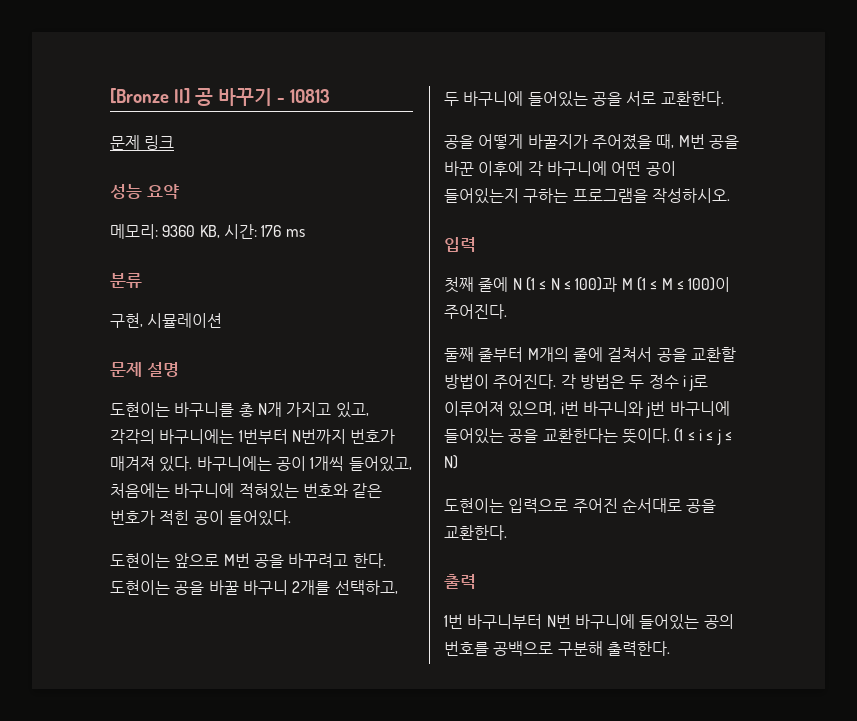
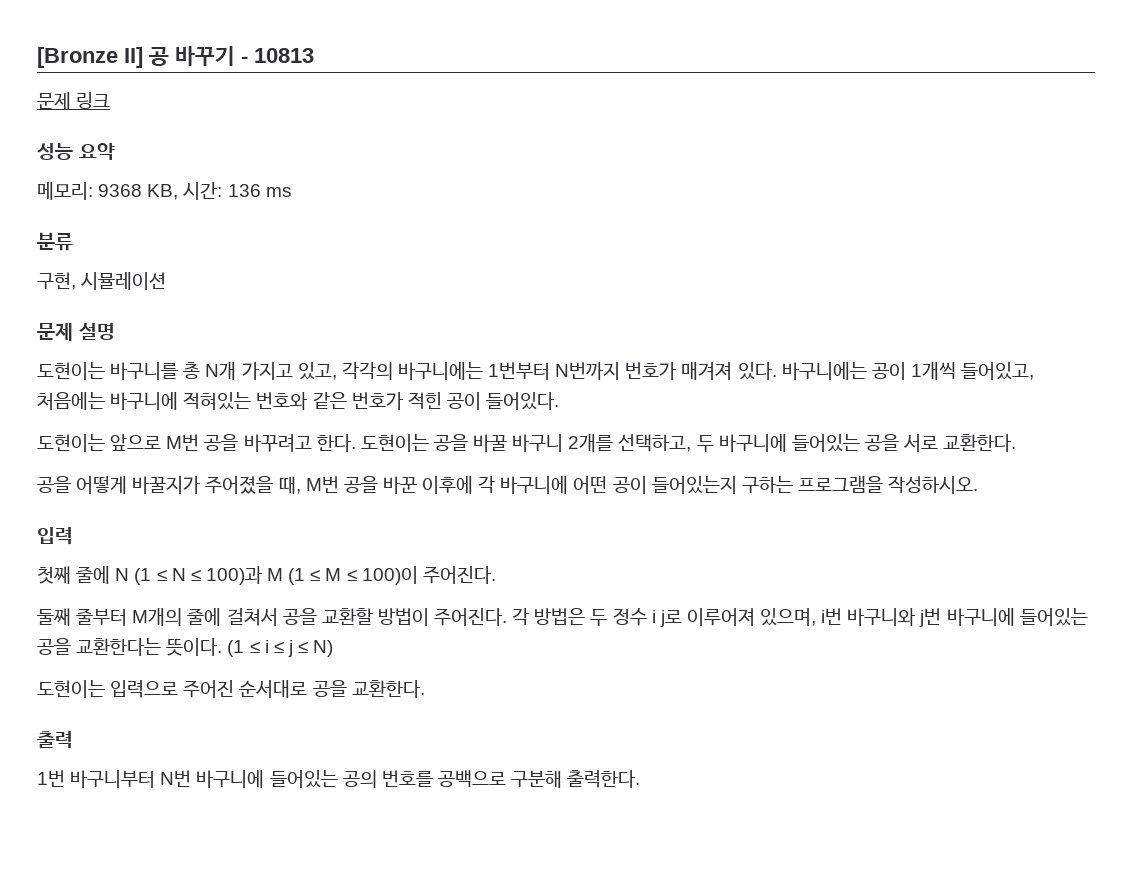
- 메모리: 9360 KB, 시간: 176 ms
+ 메모리: 9368 KB, 시간: 136 ms

